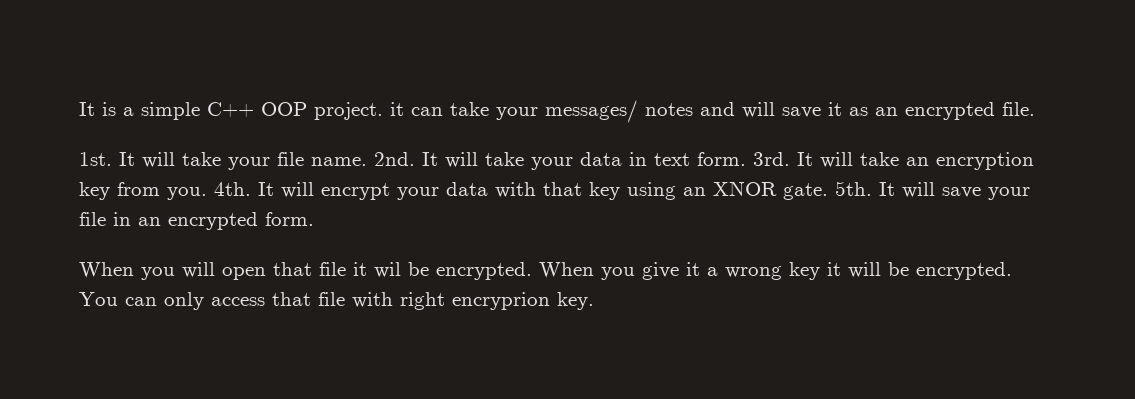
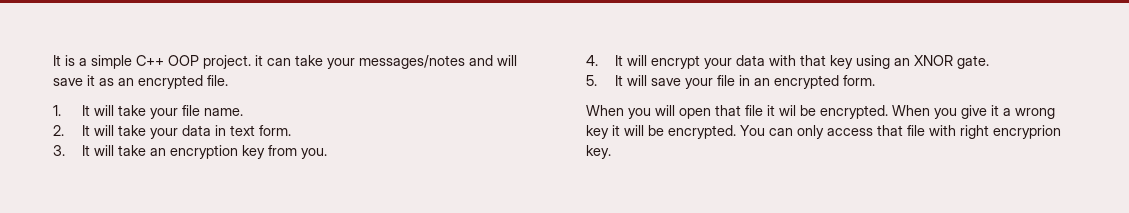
- It is a simple C++ OOP project. it can take your messages/ notes and will save it as an encrypted file.
+ It is a simple C++ OOP project. it can take your messages/notes and will save it as an encrypted file.
- 1st. It will take your file name. 2nd. It will take your data in text form. 3rd. It will take an encryption key from you. 4th. It will encrypt your data with that key using an XNOR gate. 5th. It will save your file in an encrypted form.
+ 1. It will take your file name.
+ 2. It will take your data in text form.
+ 3. It will take an encryption key from you.
+ 4. It will encrypt your data with that key using an XNOR gate.
+ 5. It will save your file in an encrypted form.

